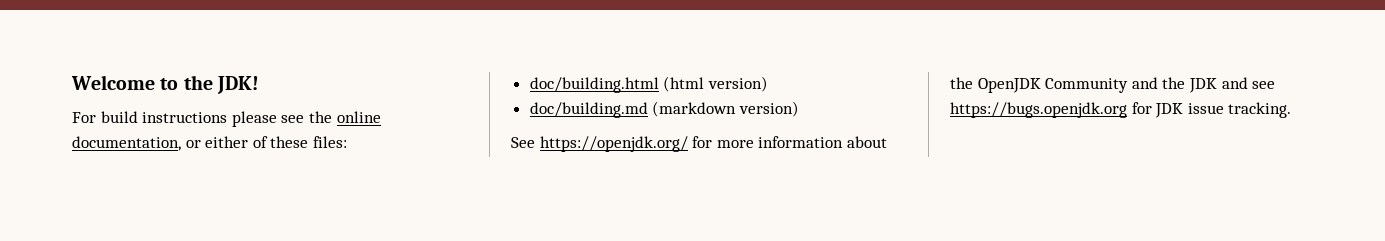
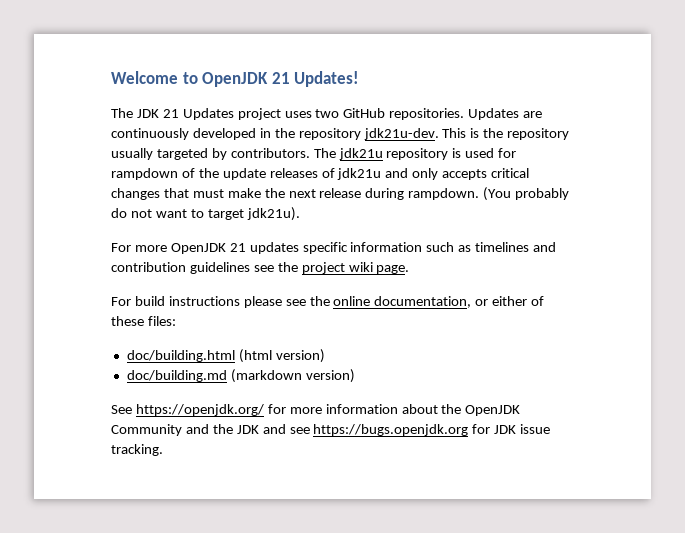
- Welcome to the JDK!
+ Welcome to OpenJDK 21 Updates!
+ The JDK 21 Updates project uses two GitHub repositories. Updates are continuously developed in the repository jdk21u-dev. This is the repository usually targeted by contributors. The jdk21u repository is used for rampdown of the update releases of jdk21u and only accepts critical changes that must make the next release during rampdown. (You probably do not want to target jdk21u).
+ For more OpenJDK 21 updates specific information such as timelines and contribution guidelines see the project wiki page.

